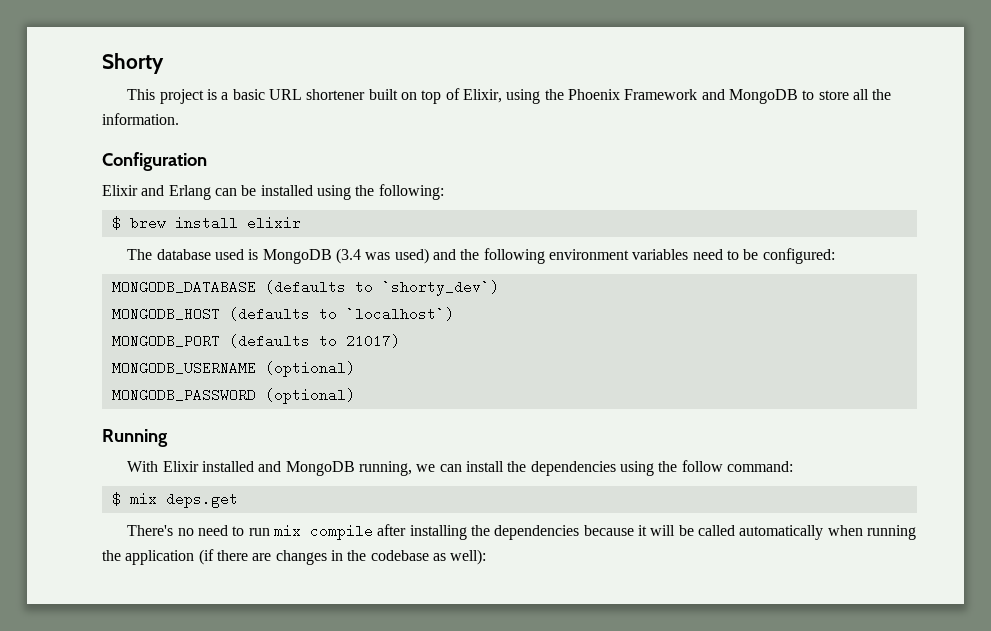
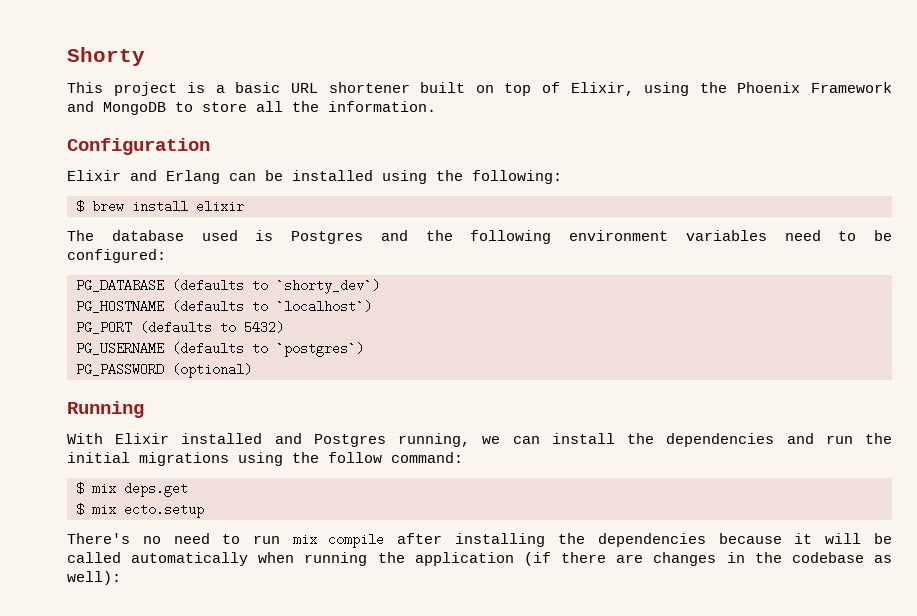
- The database used is MongoDB (3.4 was used) and the following environment variables need to be configured:
+ The database used is Postgres and the following environment variables need to be configured:
- MONGODB_DATABASE (defaults to `shorty_dev`)
+ PG_DATABASE (defaults to `shorty_dev`)
- MONGODB_HOST (defaults to `localhost`)
+ PG_HOSTNAME (defaults to `localhost`)
- MONGODB_PORT (defaults to 21017)
- MONGODB_USERNAME (optional)
- MONGODB_PASSWORD (optional)
+ PG_PORT (defaults to 5432)
+ PG_USERNAME (defaults to `postgres`)
+ PG_PASSWORD (optional)
- With Elixir installed and MongoDB running, we can install the dependencies using the follow command:
+ With Elixir installed and Postgres running, we can install the dependencies and run the initial migrations using the follow command:
+ $ mix ecto.setup

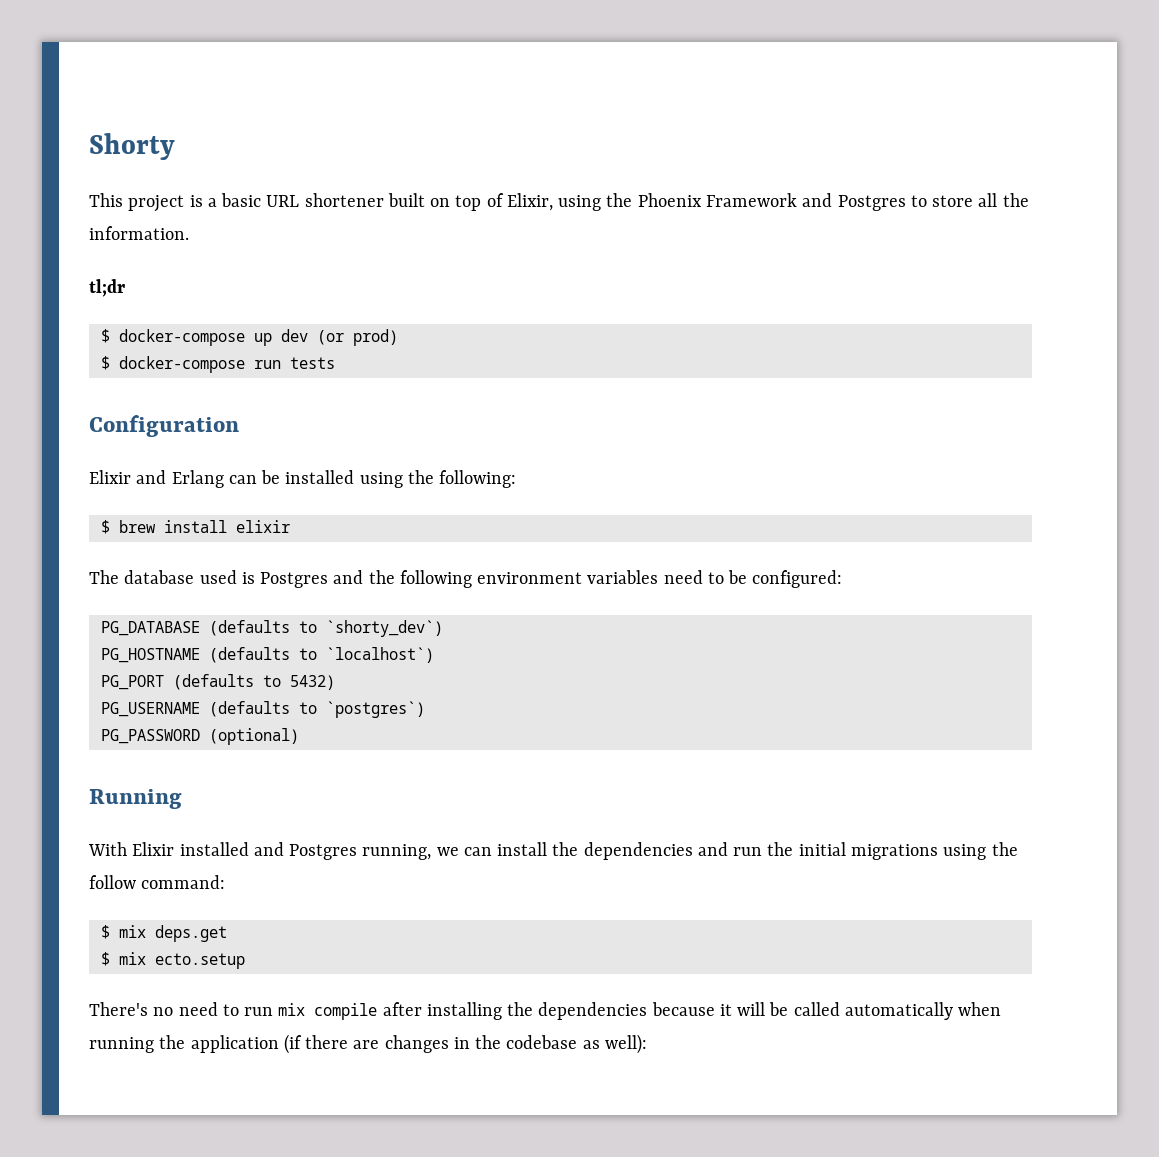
- This project is a basic URL shortener built on top of Elixir, using the Phoenix Framework and MongoDB to store all the information.
+ This project is a basic URL shortener built on top of Elixir, using the Phoenix Framework and Postgres to store all the information.
+ tl;dr
+ $ docker-compose up dev (or prod)
+ $ docker-compose run tests

